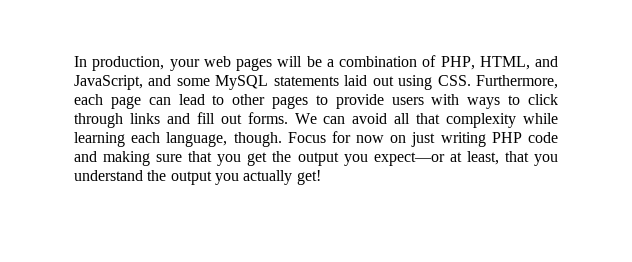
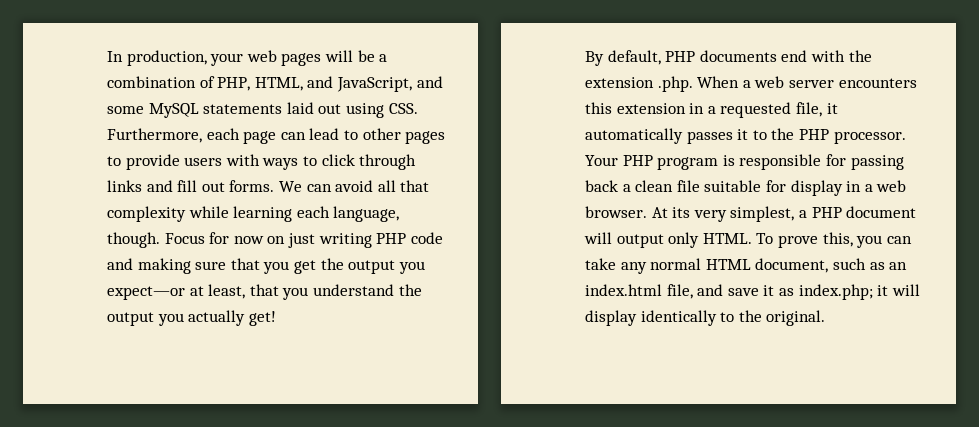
+ By default, PHP documents end with the extension .php. When a web server encounters this extension in a requested file, it automatically passes it to the PHP processor. Your PHP program is responsible for passing back a clean file suitable for display in a web browser. At its very simplest, a PHP document will output only HTML. To prove this, you can take any normal HTML document, such as an index.html file, and save it as index.php; it will display identically to the original.

